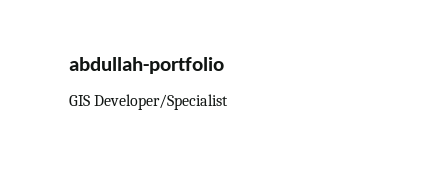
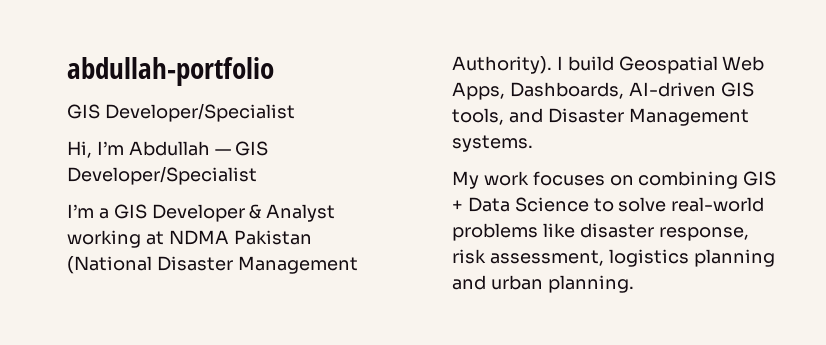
+ Hi, I’m Abdullah — GIS Developer/Specialist
+ I’m a GIS Developer & Analyst working at NDMA Pakistan (National Disaster Management Authority). I build Geospatial Web Apps, Dashboards, AI-driven GIS tools, and Disaster Management systems.
+ My work focuses on combining GIS + Data Science to solve real-world problems like disaster response, risk assessment, logistics planning and urban planning.

